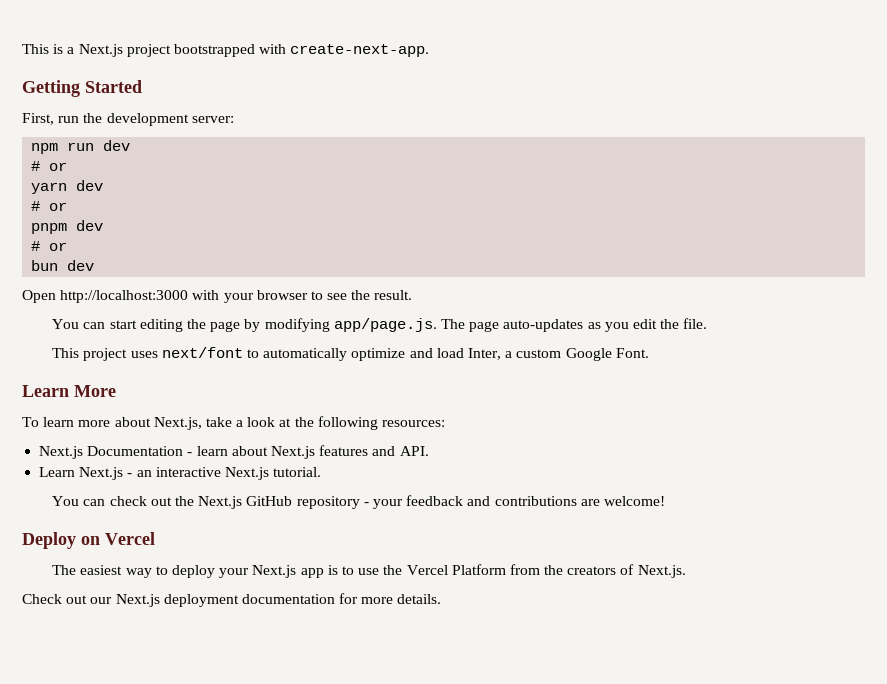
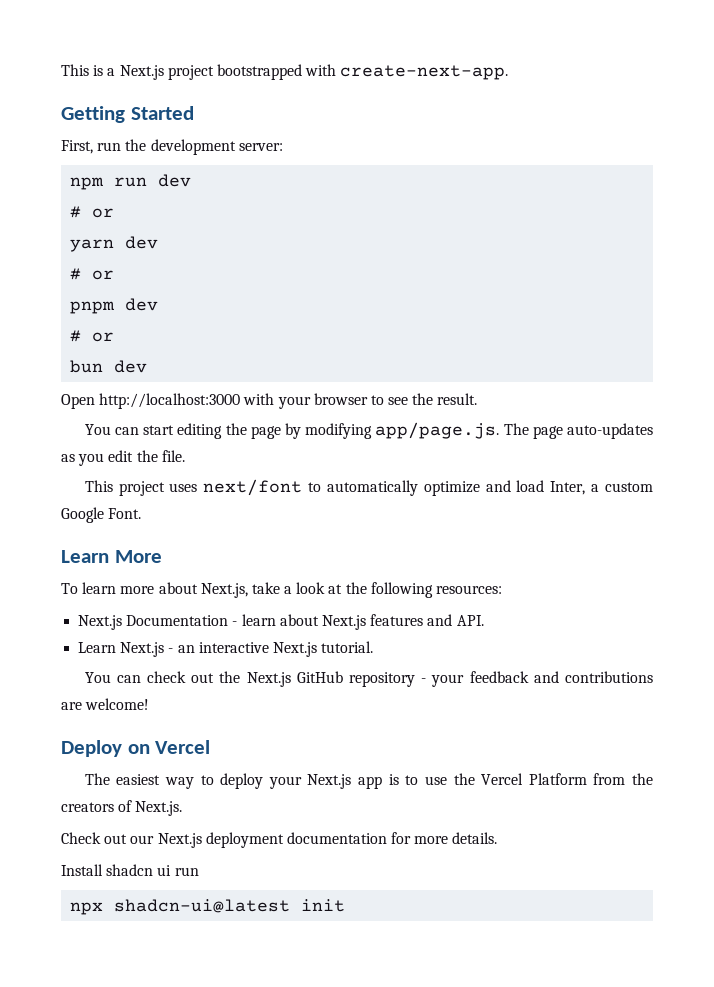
+ Install shadcn ui run
+ npx shadcn-ui@latest init

